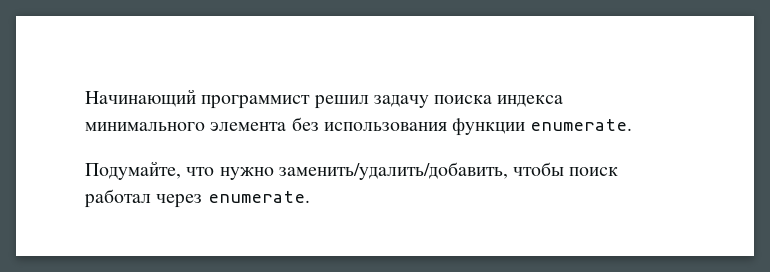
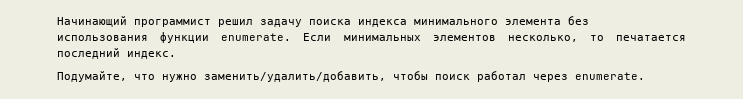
+ Если минимальных элементов несколько, то печатается последний индекс.

